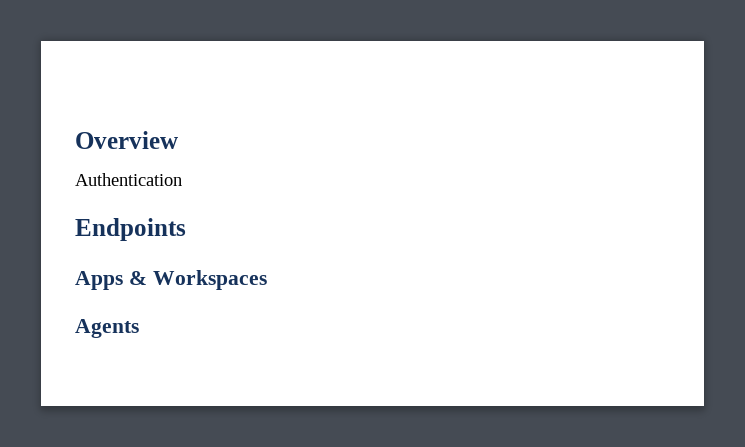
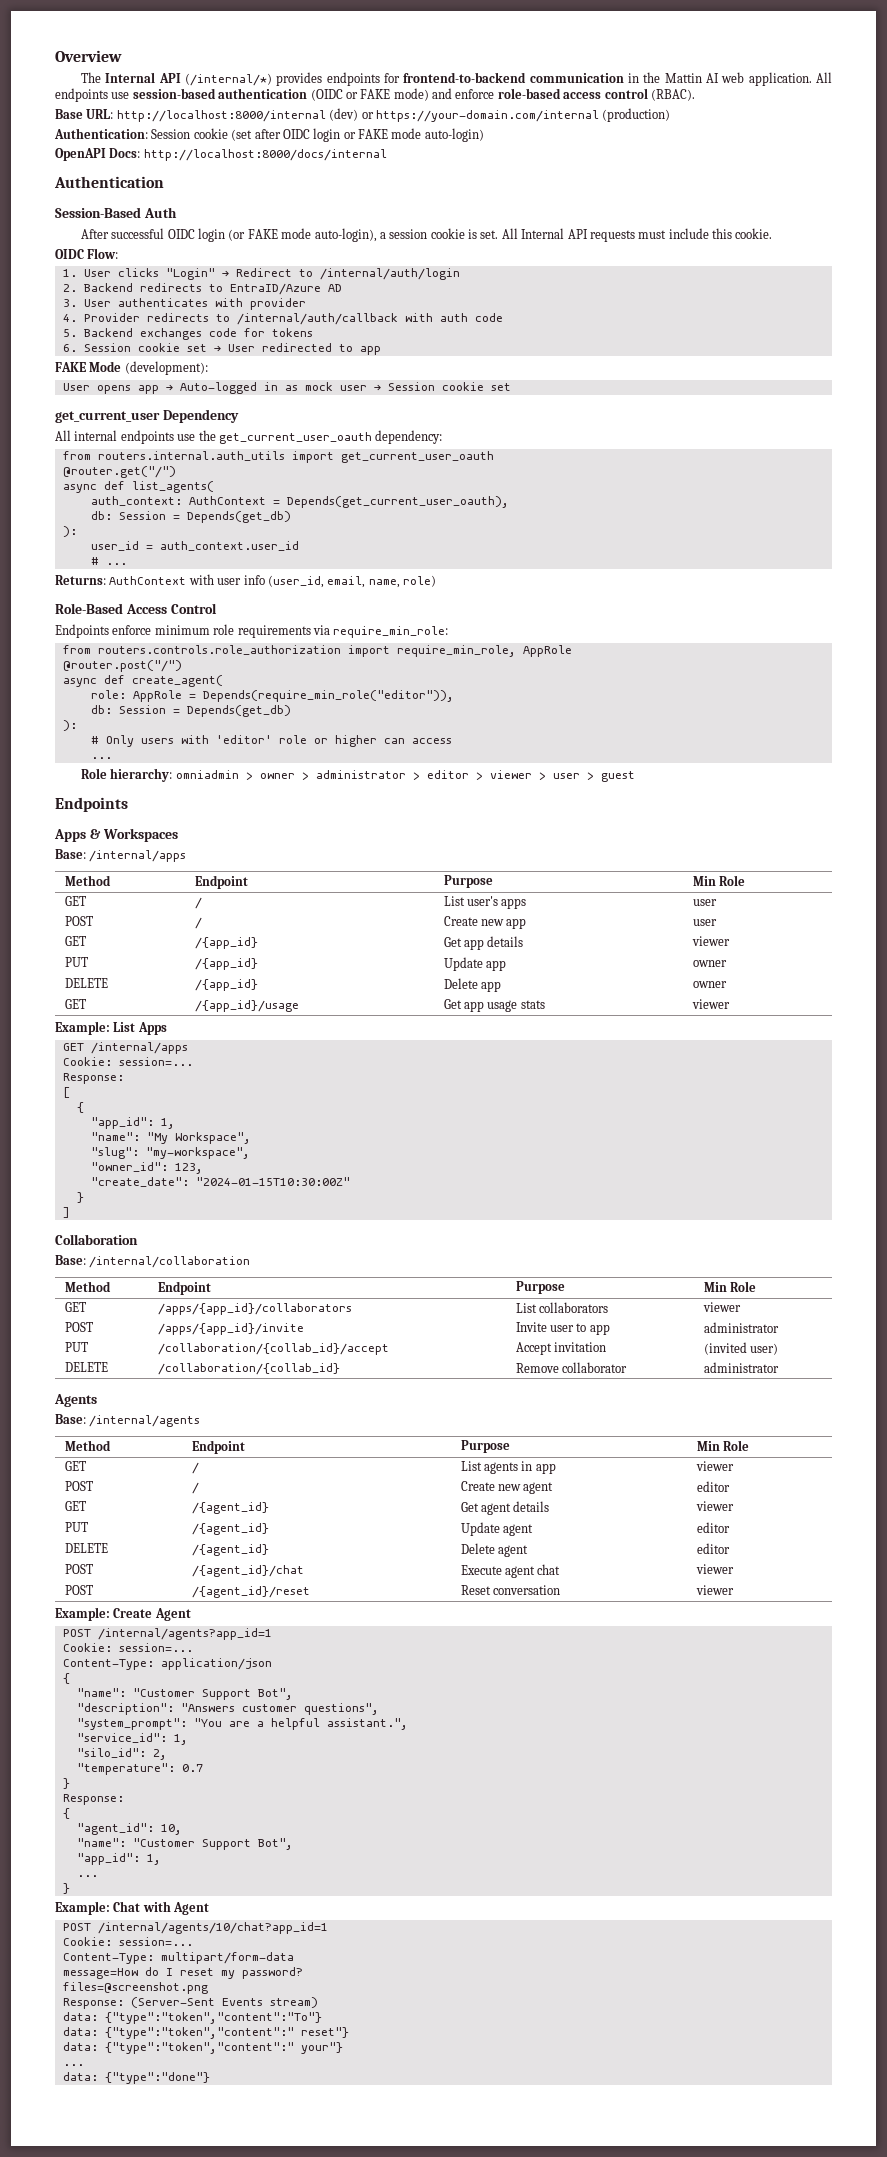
+ The Internal API (/internal/*) provides endpoints for frontend-to-backend communication in the Mattin AI web application. All endpoints use session-based authentication (OIDC or FAKE mode) and enforce role-based access control (RBAC).
+ Base URL: http://localhost:8000/internal (dev) or https://your-domain.com/internal (production)
+ Authentication: Session cookie (set after OIDC login or FAKE mode auto-login)
+ OpenAPI Docs: http://localhost:8000/docs/internal
  Authentication
+ Session-Based Auth
+ After successful OIDC login (or FAKE mode auto-login), a session cookie is set. All Internal API requests must include this cookie.
+ OIDC Flow:
+ 1. User clicks "Login" → Redirect to /internal/auth/login
+ 2. Backend redirects to EntraID/Azure AD
+ 3. User authenticates with provider
+ 4. Provider redirects to /internal/auth/callback with auth code
+ 5. Backend exchanges code for tokens
+ 6. Session cookie set → User redirected to app
+ FAKE Mode (development):
+ User opens app → Auto-logged in as mock user → Session cookie set
+ get_current_user Dependency
+ All internal endpoints use the get_current_user_oauth dependency:
+ from routers.internal.auth_utils import get_current_user_oauth
+ @router.get("/")
+ async def list_agents(
+ auth_context: AuthContext = Depends(get_current_user_oauth),
+ db: Session = Depends(get_db)
+ ):
+ user_id = auth_context.user_id
+ # ...
+ Returns: AuthContext with user info (user_id, email, name, role)
+ Role-Based Access Control
+ Endpoints enforce minimum role requirements via require_min_role:
+ from routers.controls.role_authorization import require_min_role, AppRole
+ @router.post("/")
+ async def create_agent(
+ role: AppRole = Depends(require_min_role("editor")),
+ db: Session = Depends(get_db)
+ ):
+ # Only users with 'editor' role or higher can access
+ ...
+ Role hierarchy: omniadmin > owner > administrator > editor > viewer > user > guest
  Endpoints
  Apps & Workspaces
+ Base: /internal/apps
+ Method | Endpoint | Purpose | Min Role
+ GET | / | List user's apps | user
+ POST | / | Create new app | user
+ GET | /{app_id} | Get app details | viewer
+ PUT | /{app_id} | Update app | owner
+ DELETE | /{app_id} | Delete app | owner
+ GET | /{app_id}/usage | Get app usage stats | viewer
+ Example: List Apps
+ GET /internal/apps
+ Cookie: session=...
+ Response:
+ [
+ {
+ "app_id": 1,
+ "name": "My Workspace",
+ "slug": "my-workspace",
+ "owner_id": 123,
+ "create_date": "2024-01-15T10:30:00Z"
+ }
+ ]
+ Collaboration
+ Base: /internal/collaboration
+ Method | Endpoint | Purpose | Min Role
+ GET | /apps/{app_id}/collaborators | List collaborators | viewer
+ POST | /apps/{app_id}/invite | Invite user to app | administrator
+ PUT | /collaboration/{collab_id}/accept | Accept invitation | (invited user)
+ DELETE | /collaboration/{collab_id} | Remove collaborator | administrator
  Agents
+ Base: /internal/agents
+ Method | Endpoint | Purpose | Min Role
+ GET | / | List agents in app | viewer
+ POST | / | Create new agent | editor
+ GET | /{agent_id} | Get agent details | viewer
+ PUT | /{agent_id} | Update agent | editor
+ DELETE | /{agent_id} | Delete agent | editor
+ POST | /{agent_id}/chat | Execute agent chat | viewer
+ POST | /{agent_id}/reset | Reset conversation | viewer
+ Example: Create Agent
+ POST /internal/agents?app_id=1
+ Cookie: session=...
+ Content-Type: application/json
+ {
+ "name": "Customer Support Bot",
+ "description": "Answers customer questions",
+ "system_prompt": "You are a helpful assistant.",
+ "service_id": 1,
+ "silo_id": 2,
+ "temperature": 0.7
+ }
+ Response:
+ {
+ "agent_id": 10,
+ "name": "Customer Support Bot",
+ "app_id": 1,
+ ...
+ }
+ Example: Chat with Agent
+ POST /internal/agents/10/chat?app_id=1
+ Cookie: session=...
+ Content-Type: multipart/form-data
+ message=How do I reset my password?
+ files=@screenshot.png
+ Response: (Server-Sent Events stream)
+ data: {"type":"token","content":"To"}
+ data: {"type":"token","content":" reset"}
+ data: {"type":"token","content":" your"}
+ ...
+ data: {"type":"done"}

